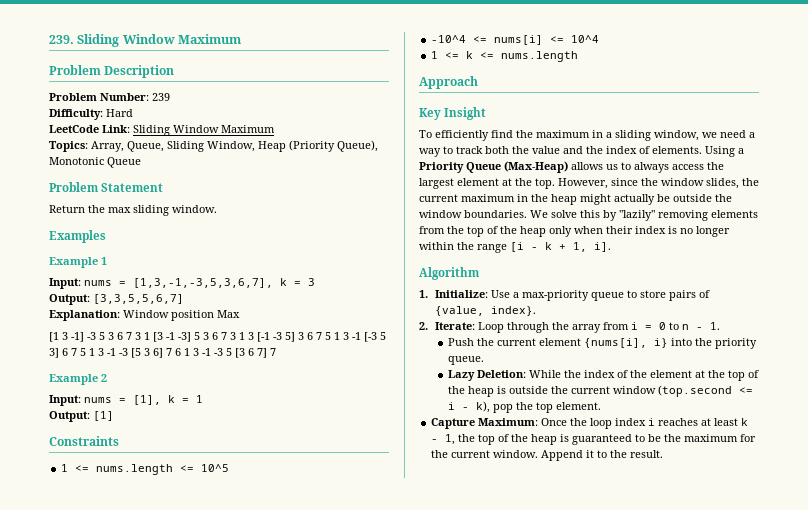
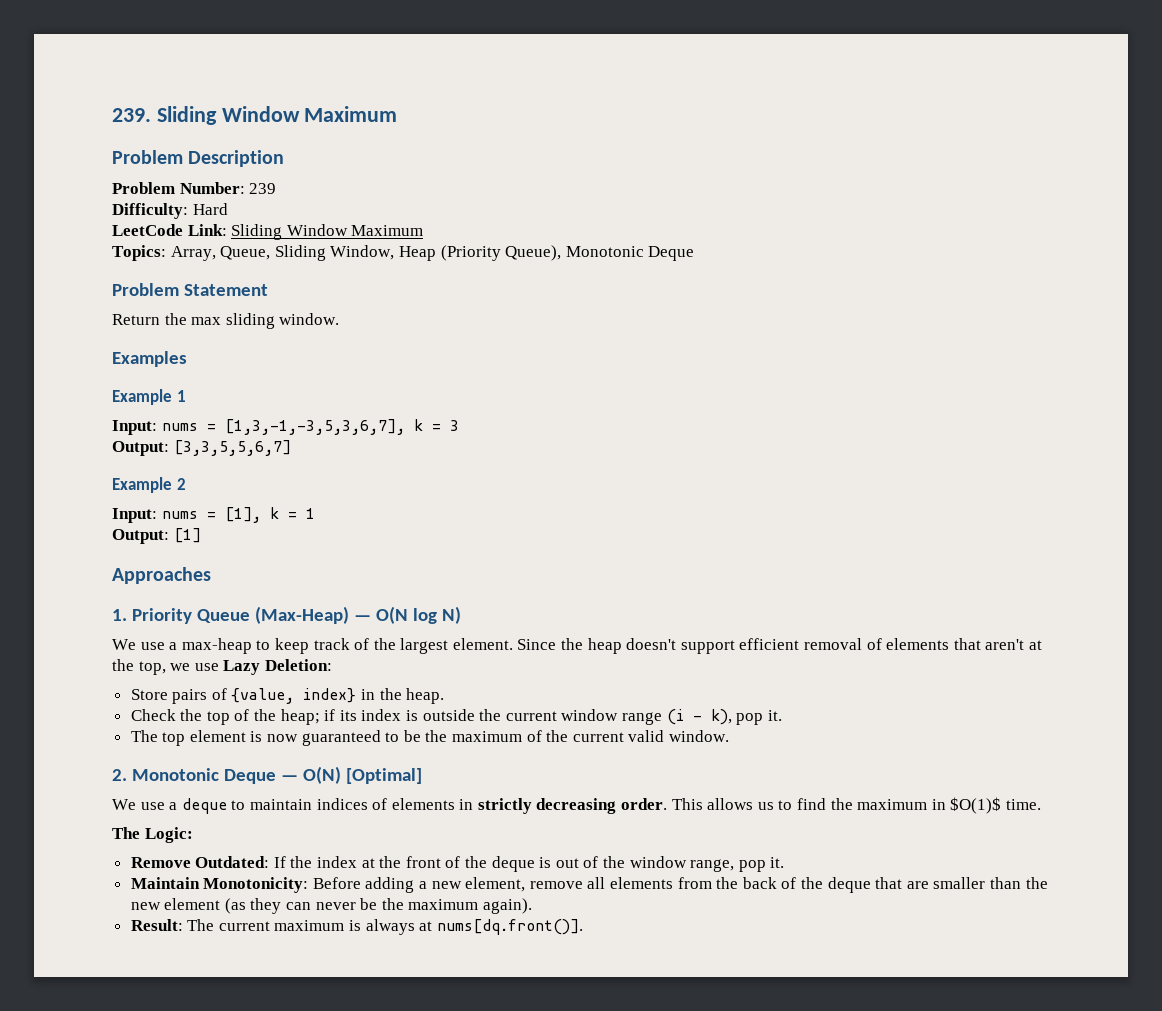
- Topics: Array, Queue, Sliding Window, Heap (Priority Queue), Monotonic Queue
+ Topics: Array, Queue, Sliding Window, Heap (Priority Queue), Monotonic Deque
- Explanation: Window position Max
- [1 3 -1] -3 5 3 6 7 3 1 [3 -1 -3] 5 3 6 7 3 1 3 [-1 -3 5] 3 6 7 5 1 3 -1 [-3 5 3] 6 7 5 1 3 -1 -3 [5 3 6] 7 6 1 3 -1 -3 5 [3 6 7] 7
- Constraints
- 1 <= nums.length <= 10^5
- -10^4 <= nums[i] <= 10^4
- 1 <= k <= nums.length
- Approach
- Key Insight
- To efficiently find the maximum in a sliding window, we need a way to track both the value and the index of elements. Using a Priority Queue (Max-Heap) allows us to always access the largest element at the top. However, since the window slides, the current maximum in the heap might actually be outside the window boundaries. We solve this by "lazily" removing elements from the top of the heap only when their index is no longer within the range [i - k + 1, i].
- Algorithm
- 1. Initialize: Use a max-priority queue to store pairs of {value, index}.
- 2. Iterate: Loop through the array from i = 0 to n - 1.
- Push the current element {nums[i], i} into the priority queue.
- Lazy Deletion: While the index of the element at the top of the heap is outside the current window (top.second <= i - k), pop the top element.
- Capture Maximum: Once the loop index i reaches at least k - 1, the top of the heap is guaranteed to be the maximum for the current window. Append it to the result.
+ Approaches
+ 1. Priority Queue (Max-Heap) — O(N log N)
+ We use a max-heap to keep track of the largest element. Since the heap doesn't support efficient removal of elements that aren't at the top, we use Lazy Deletion:
+ Store pairs of {value, index} in the heap.
+ Check the top of the heap; if its index is outside the current window range (i - k), pop it.
+ The top element is now guaranteed to be the maximum of the current valid window.
+ 2. Monotonic Deque — O(N) [Optimal]
+ We use a deque to maintain indices of elements in strictly decreasing order. This allows us to find the maximum in $O(1)$ time.
+ The Logic:
+ Remove Outdated: If the index at the front of the deque is out of the window range, pop it.
+ Maintain Monotonicity: Before adding a new element, remove all elements from the back of the deque that are smaller than the new element (as they can never be the maximum again).
+ Result: The current maximum is always at nums[dq.front()].

